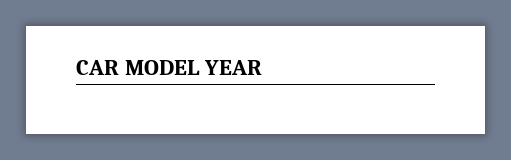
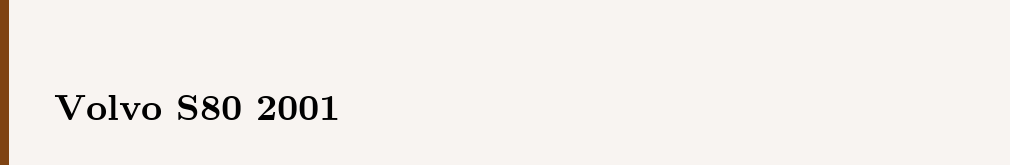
- CAR MODEL YEAR
+ Volvo S80 2001

